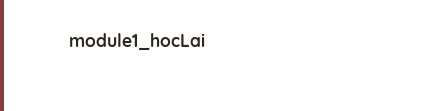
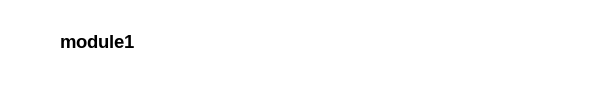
- module1_hocLai
+ module1

